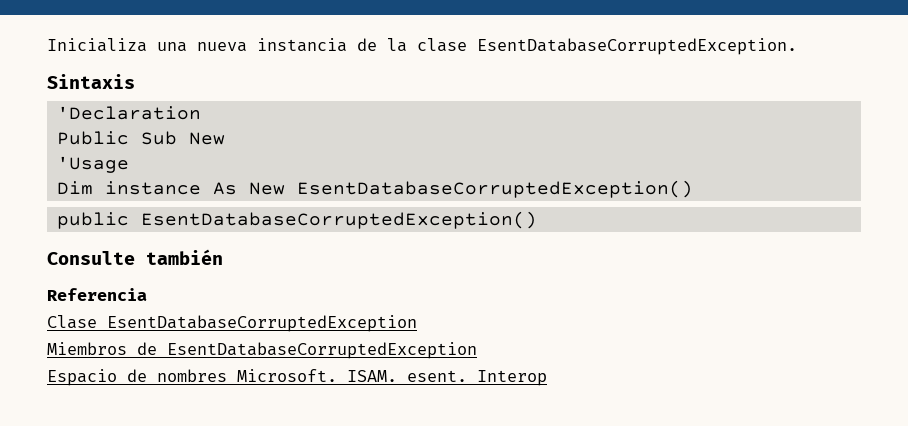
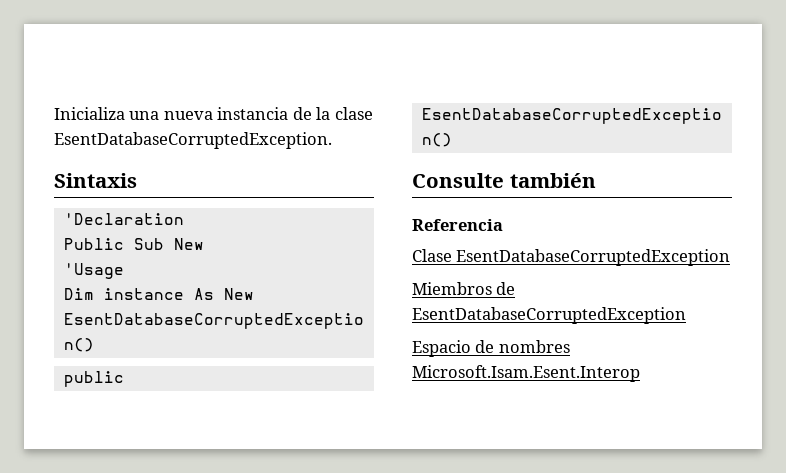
- Espacio de nombres Microsoft. ISAM. esent. Interop
+ Espacio de nombres Microsoft.Isam.Esent.Interop

